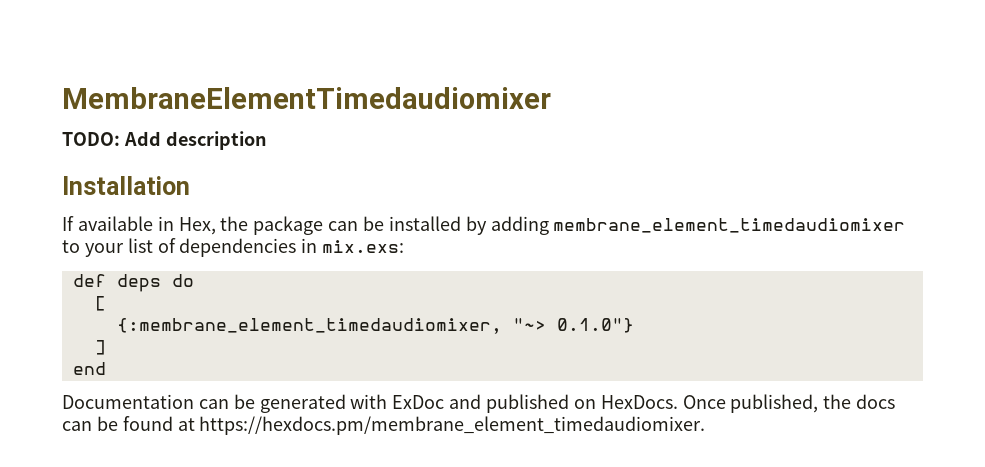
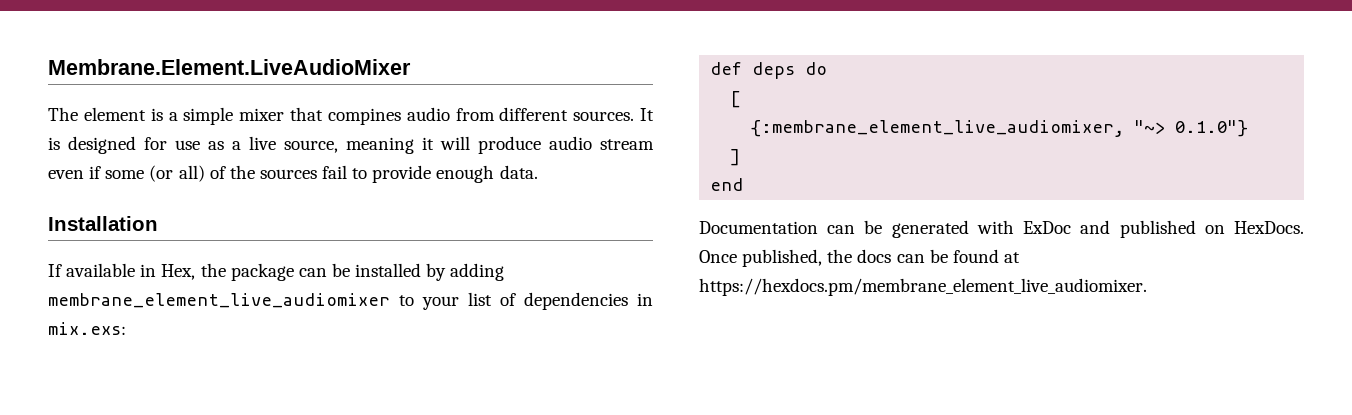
- MembraneElementTimedaudiomixer
- TODO: Add description
+ Membrane.Element.LiveAudioMixer
+ The element is a simple mixer that compines audio from different sources. It is designed for use as a live source, meaning it will produce audio stream even if some (or all) of the sources fail to provide enough data.
- If available in Hex, the package can be installed by adding membrane_element_timedaudiomixer to your list of dependencies in mix.exs:
+ If available in Hex, the package can be installed by adding membrane_element_live_audiomixer to your list of dependencies in mix.exs:
- {:membrane_element_timedaudiomixer, "~> 0.1.0"}
+ {:membrane_element_live_audiomixer, "~> 0.1.0"}
- Once published, the docs can be found at https://hexdocs.pm/membrane_element_timedaudiomixer.
+ Once published, the docs can be found at https://hexdocs.pm/membrane_element_live_audiomixer.

